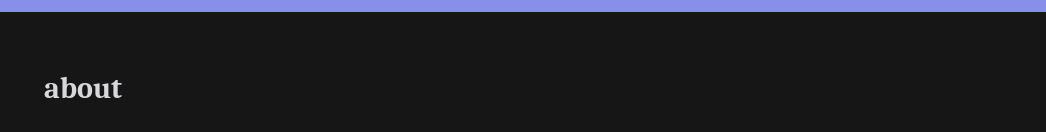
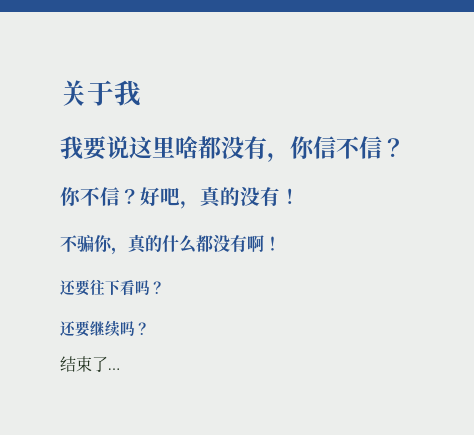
- about
+ 关于我
+ 我要说这里啥都没有，你信不信？
+ 你不信？好吧，真的没有！
+ 不骗你，真的什么都没有啊！
+ 还要往下看吗？
+ 还要继续吗？
+ 结束了…

